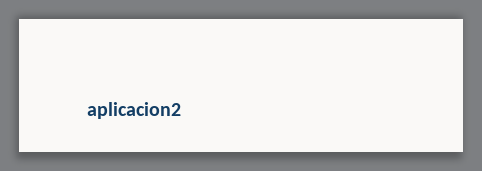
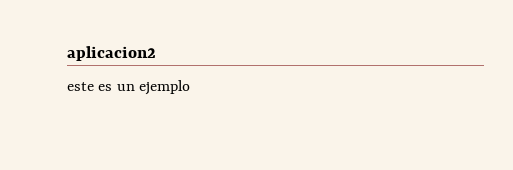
+ este es un ejemplo

